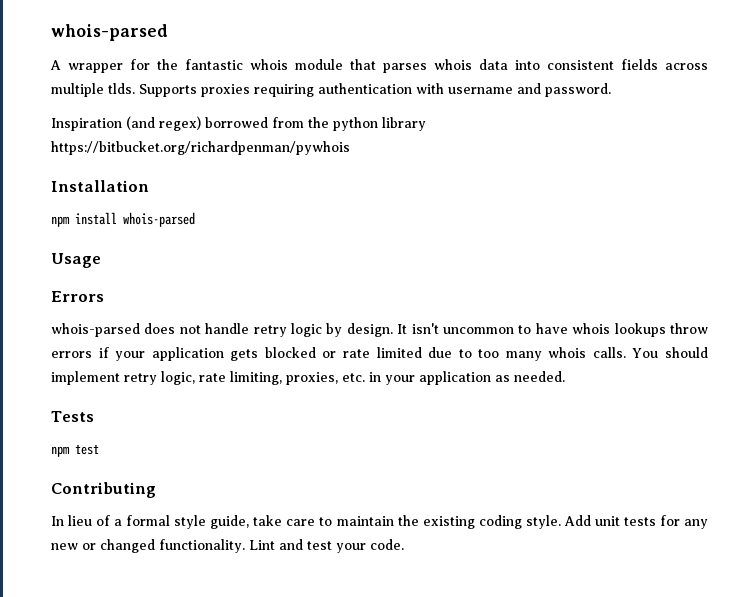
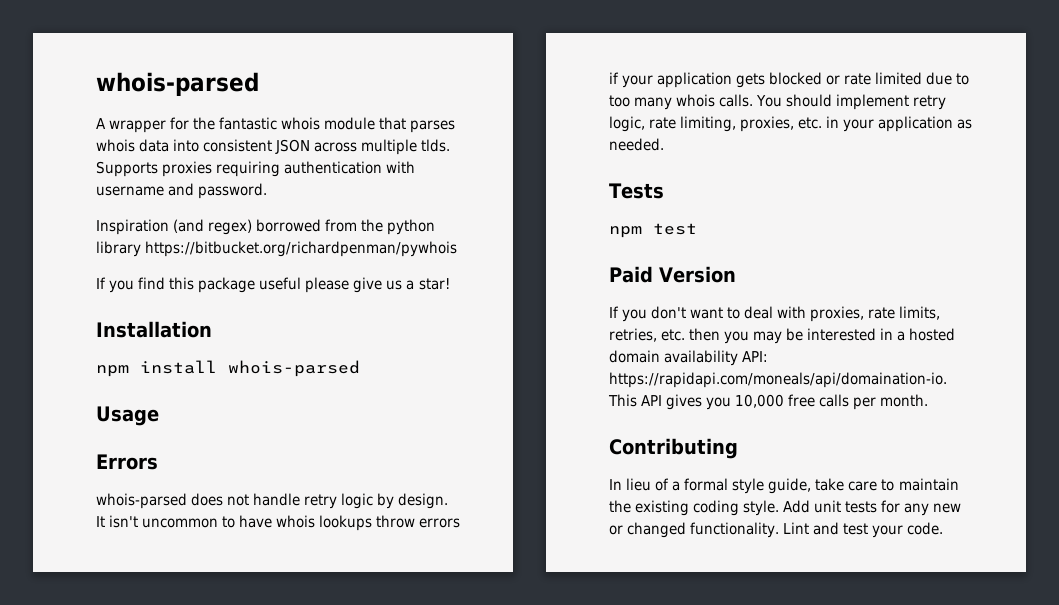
- A wrapper for the fantastic whois module that parses whois data into consistent fields across multiple tlds.
+ A wrapper for the fantastic whois module that parses whois data into consistent JSON across multiple tlds.
+ If you find this package useful please give us a star!
+ Paid Version
+ If you don't want to deal with proxies, rate limits, retries, etc. then you may be interested in a hosted domain availability API: https://rapidapi.com/moneals/api/domaination-io. This API gives you 10,000 free calls per month.

